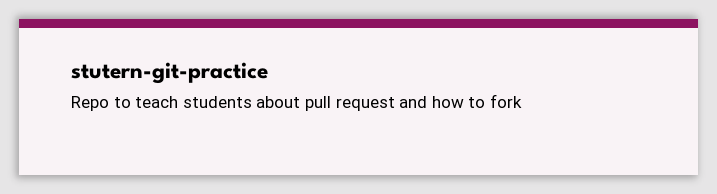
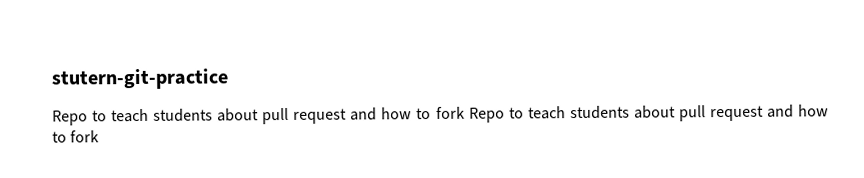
- Repo to teach students about pull request and how to fork
+ Repo to teach students about pull request and how to fork Repo to teach students about pull request and how to fork

